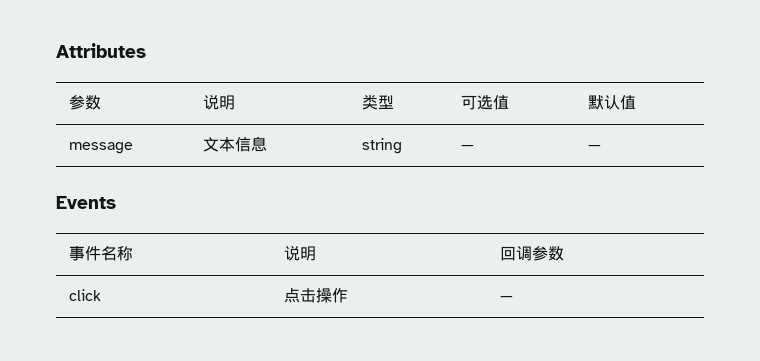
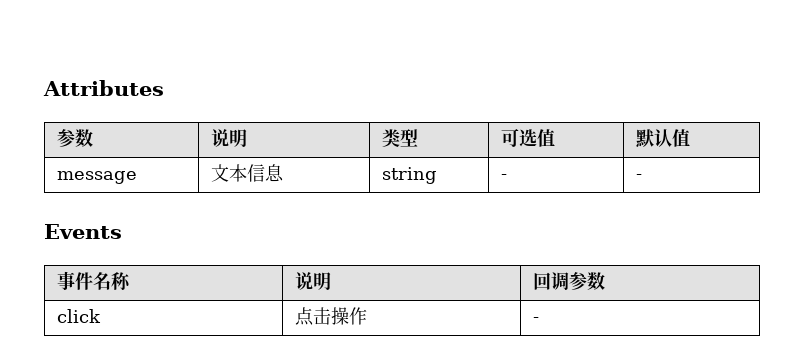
- message | 文本信息 | string | — | —
+ message | 文本信息 | string | - | -
- click | 点击操作 | —
+ click | 点击操作 | -

